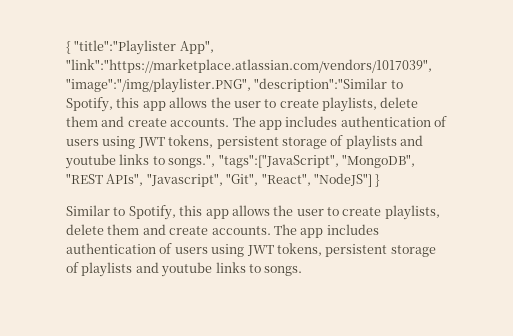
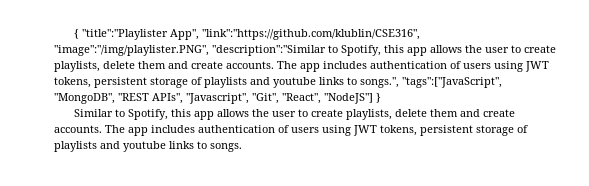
- { "title":"Playlister App", "link":"https://marketplace.atlassian.com/vendors/1017039", "image":"/img/playlister.PNG", "description":"Similar to Spotify, this app allows the user to create playlists, delete them and create accounts.
+ { "title":"Playlister App", "link":"https://github.com/klublin/CSE316", "image":"/img/playlister.PNG", "description":"Similar to Spotify, this app allows the user to create playlists, delete them and create accounts.

